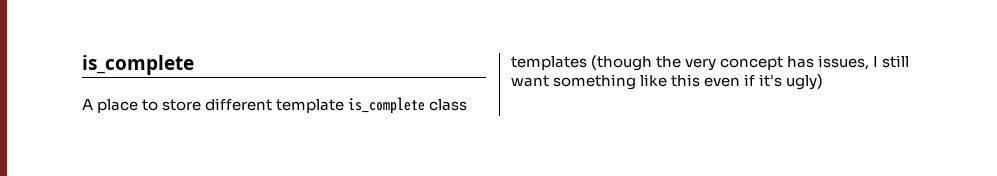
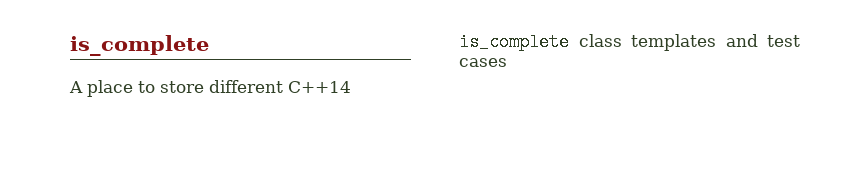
- A place to store different template is_complete class templates (though the very concept has issues, I still want something like this even if it's ugly)
+ A place to store different C++14 is_complete class templates and test cases

